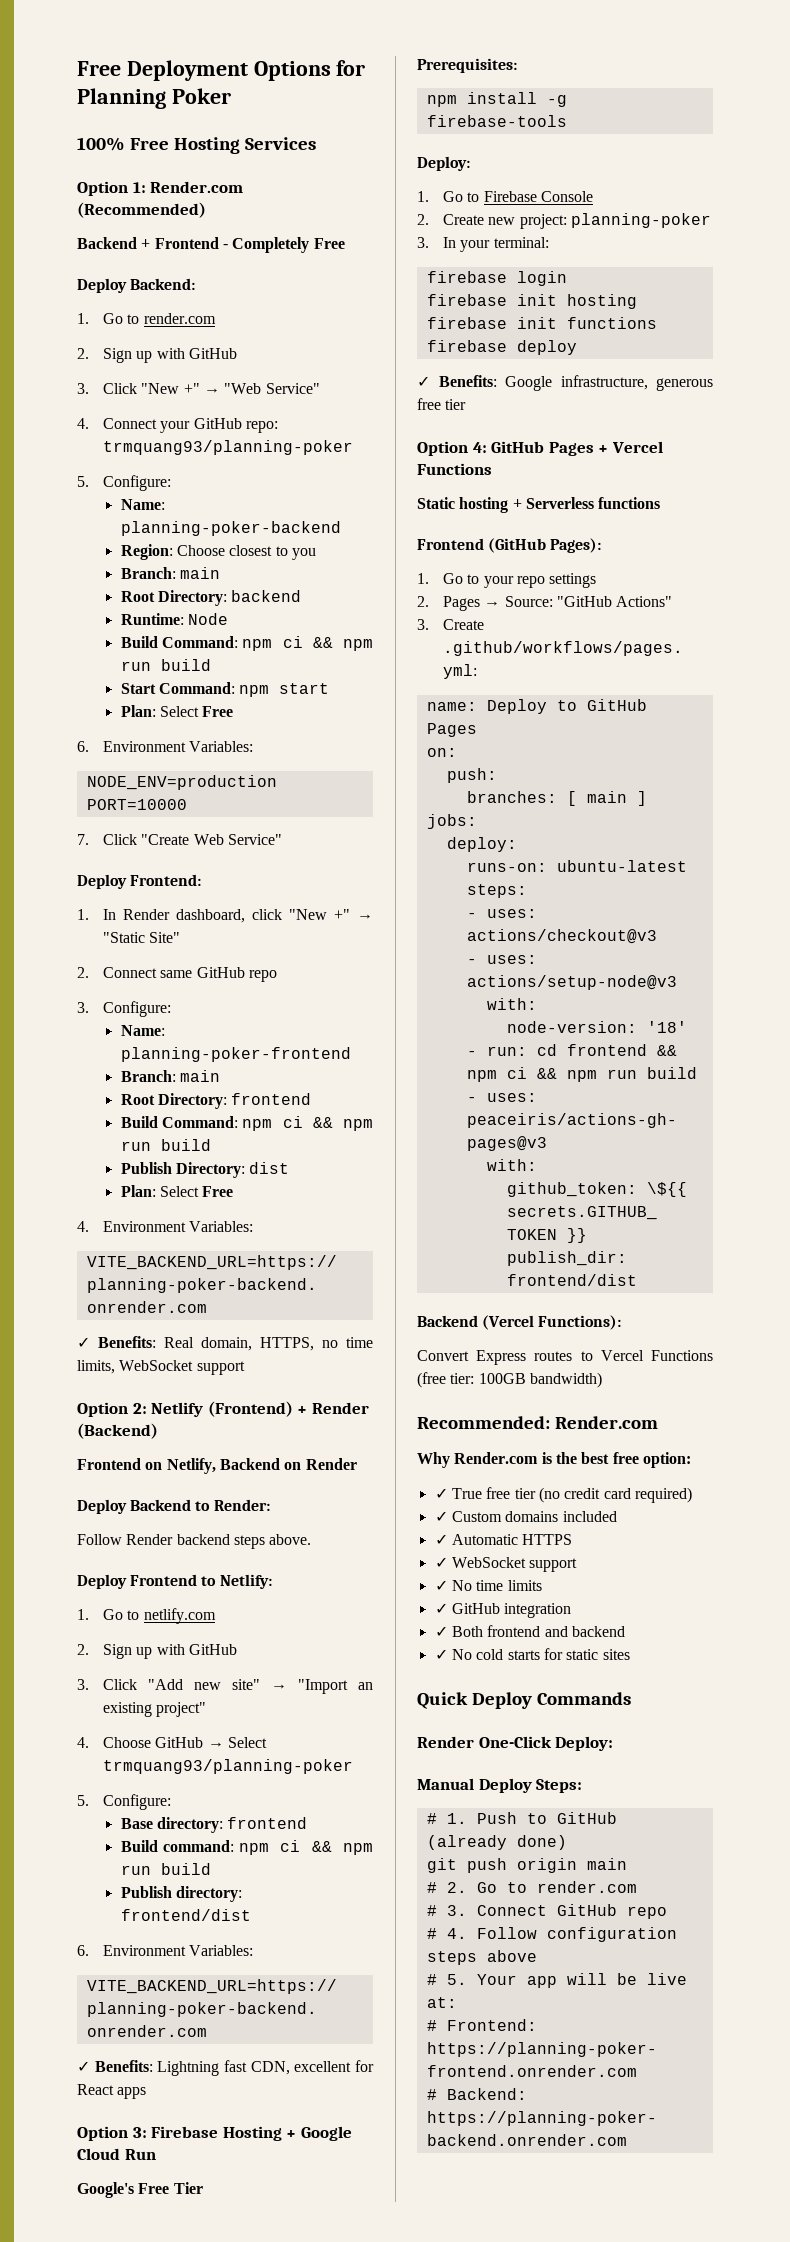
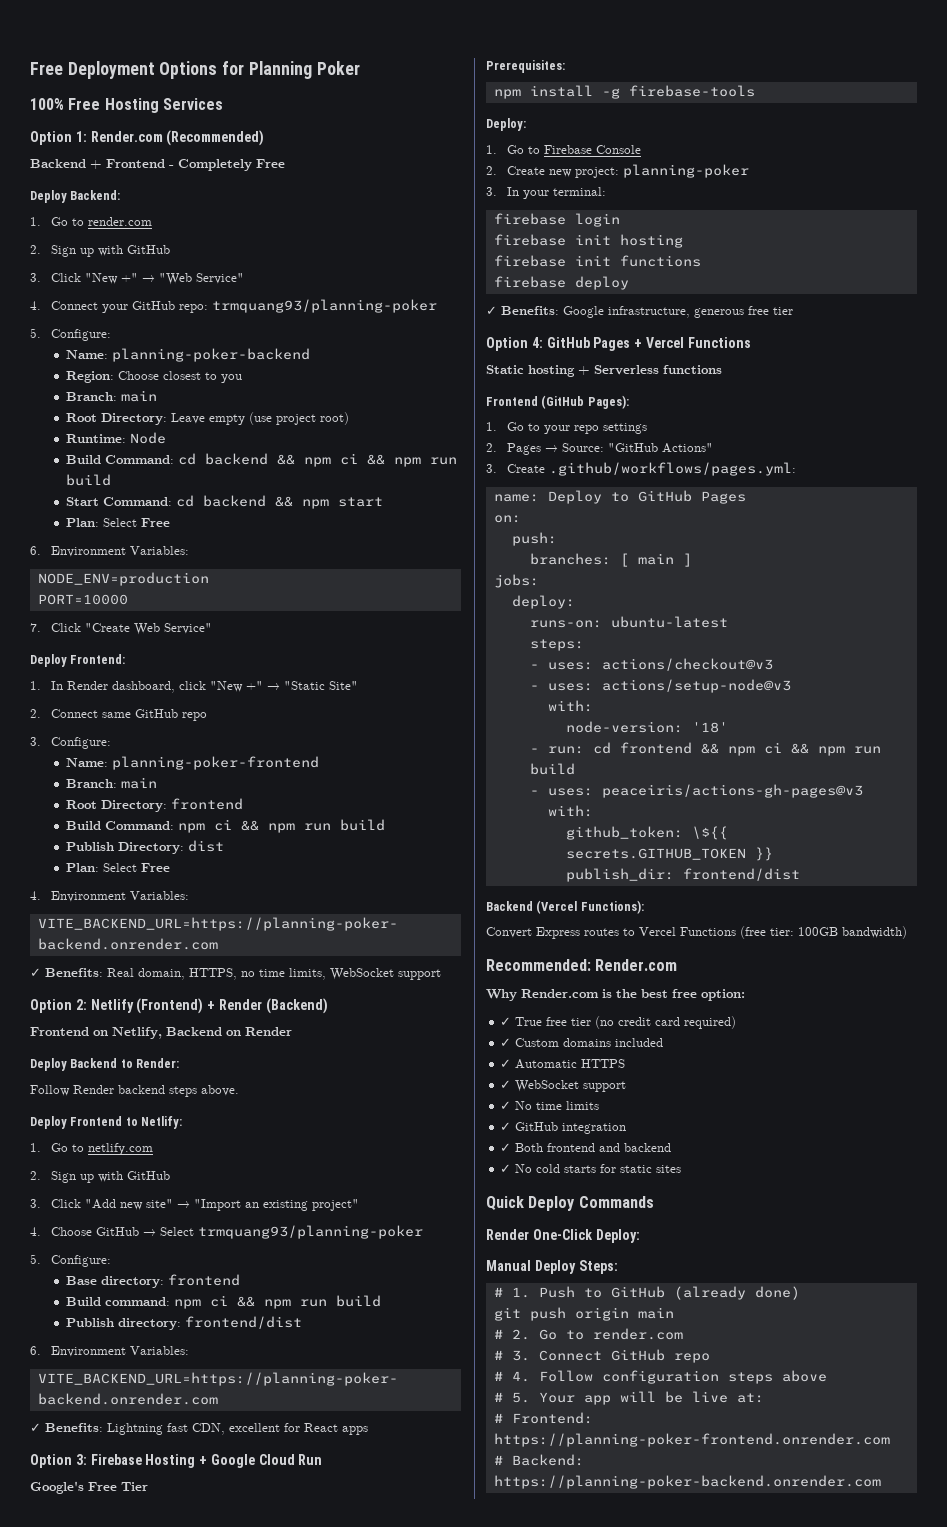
- Root Directory: backend
+ Root Directory: Leave empty (use project root)
  Runtime: Node
- Build Command: npm ci && npm run build
+ Build Command: cd backend && npm ci && npm run build
- Start Command: npm start
+ Start Command: cd backend && npm start

